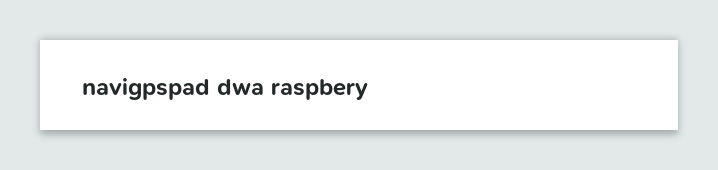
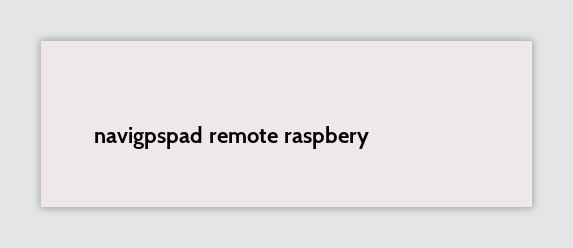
- navigpspad dwa raspbery
+ navigpspad remote raspbery

